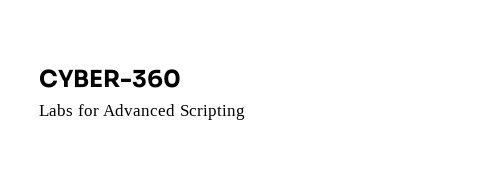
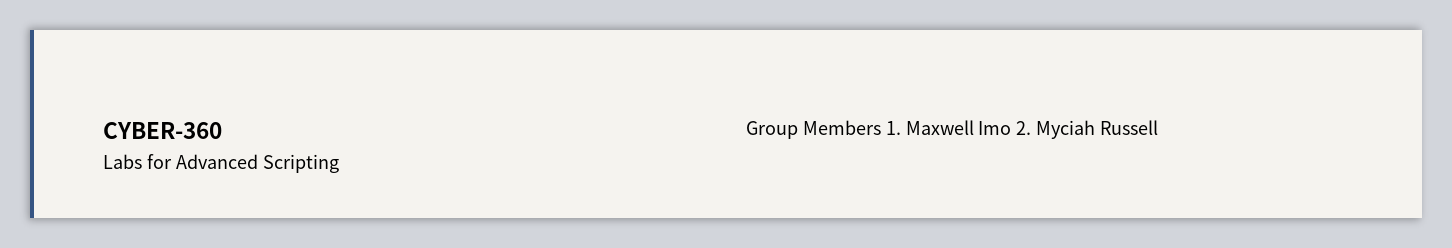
+ Group Members 1. Maxwell Imo 2. Myciah Russell

